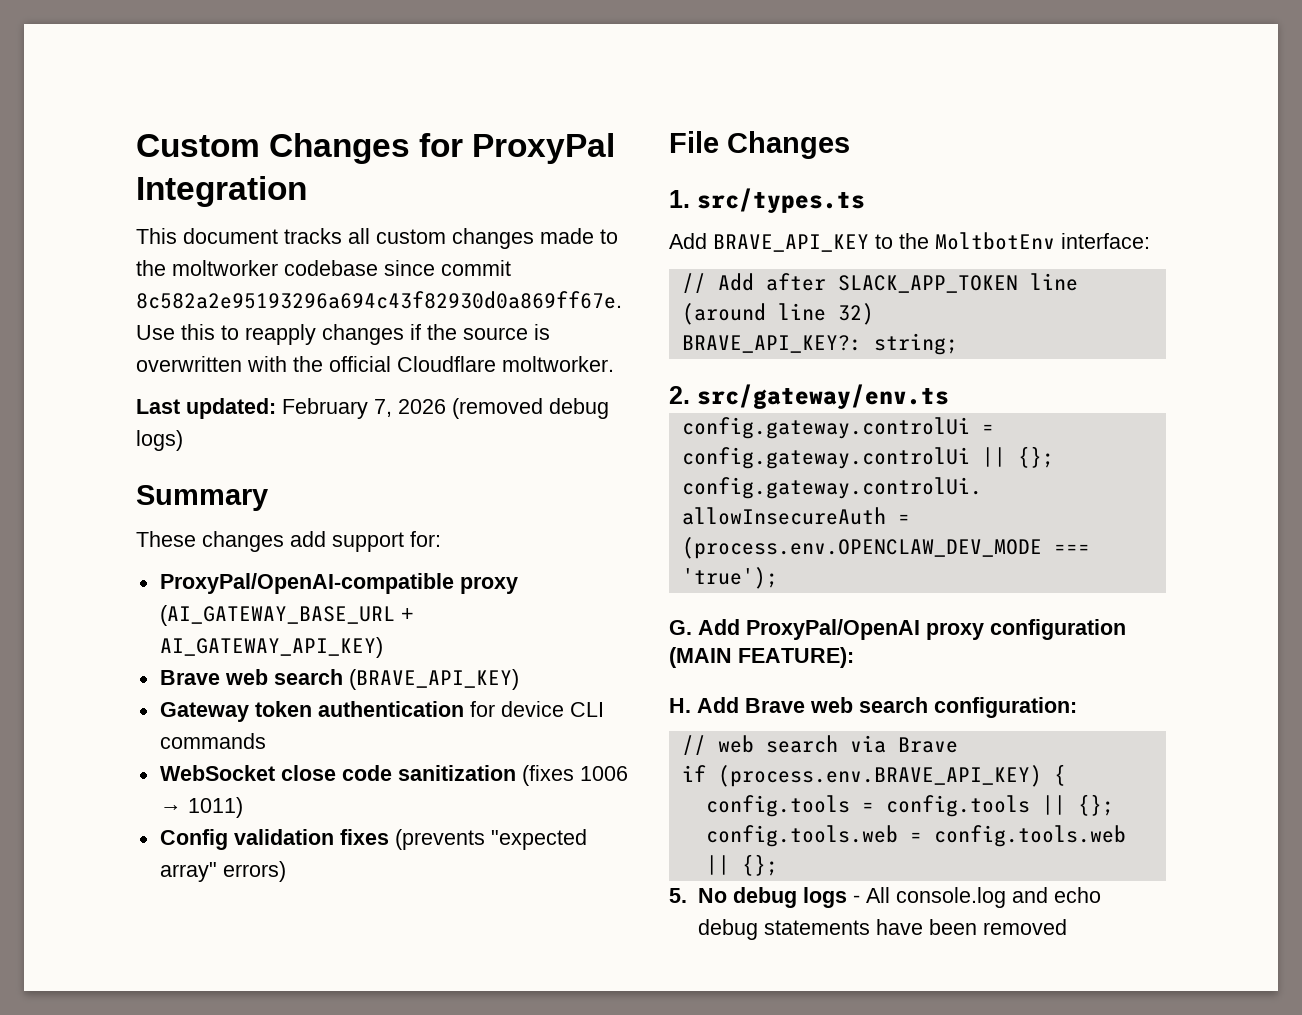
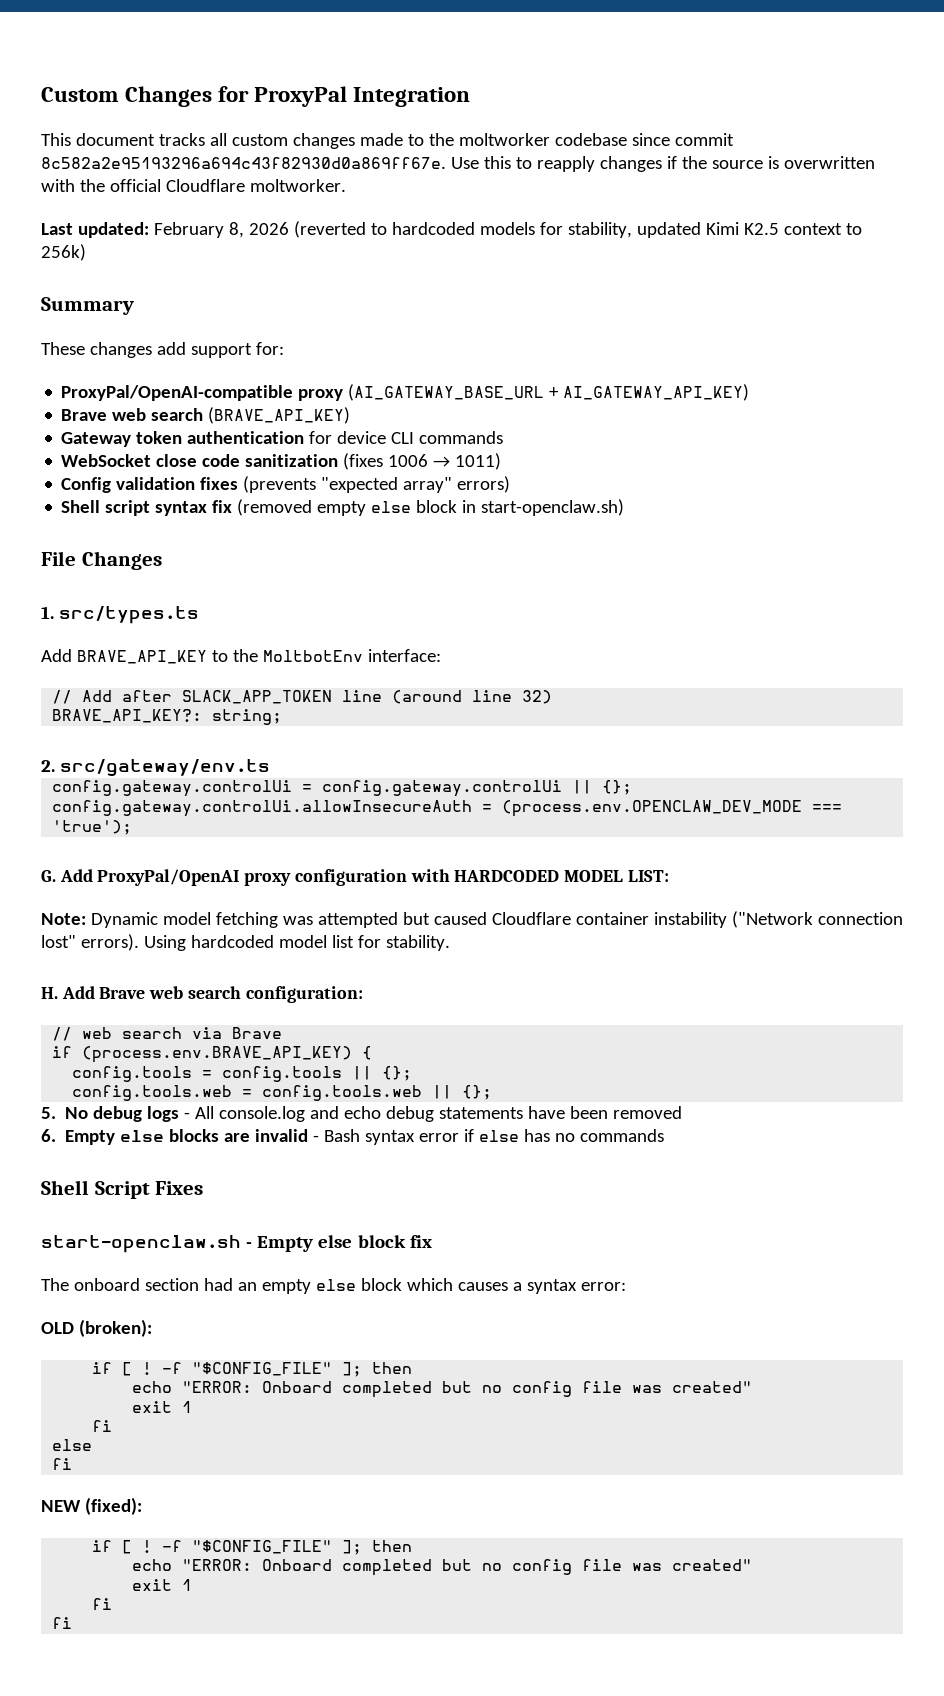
- Last updated: February 7, 2026 (removed debug logs)
+ Last updated: February 8, 2026 (reverted to hardcoded models for stability, updated Kimi K2.5 context to 256k)
+ Shell script syntax fix (removed empty else block in start-openclaw.sh)
- G. Add ProxyPal/OpenAI proxy configuration (MAIN FEATURE):
+ G. Add ProxyPal/OpenAI proxy configuration with HARDCODED MODEL LIST:
+ Note: Dynamic model fetching was attempted but caused Cloudflare container instability ("Network connection lost" errors). Using hardcoded model list for stability.
+ 6. Empty else blocks are invalid - Bash syntax error if else has no commands
+ Shell Script Fixes
+ start-openclaw.sh - Empty else block fix
+ The onboard section had an empty else block which causes a syntax error:
+ OLD (broken):
+ if [ ! -f "$CONFIG_FILE" ]; then
+ echo "ERROR: Onboard completed but no config file was created"
+ exit 1
+ fi
+ else
+ fi
+ NEW (fixed):
+ if [ ! -f "$CONFIG_FILE" ]; then
+ echo "ERROR: Onboard completed but no config file was created"
+ exit 1
+ fi
+ fi

